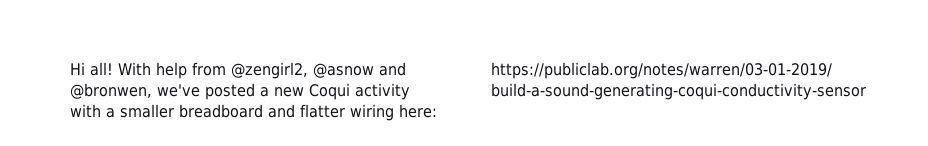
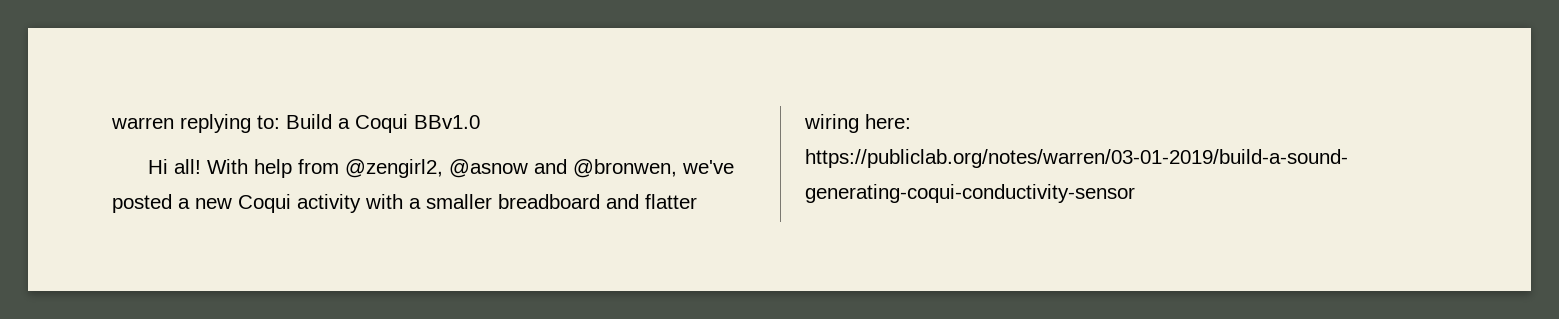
+ warren replying to: Build a Coqui BBv1.0

